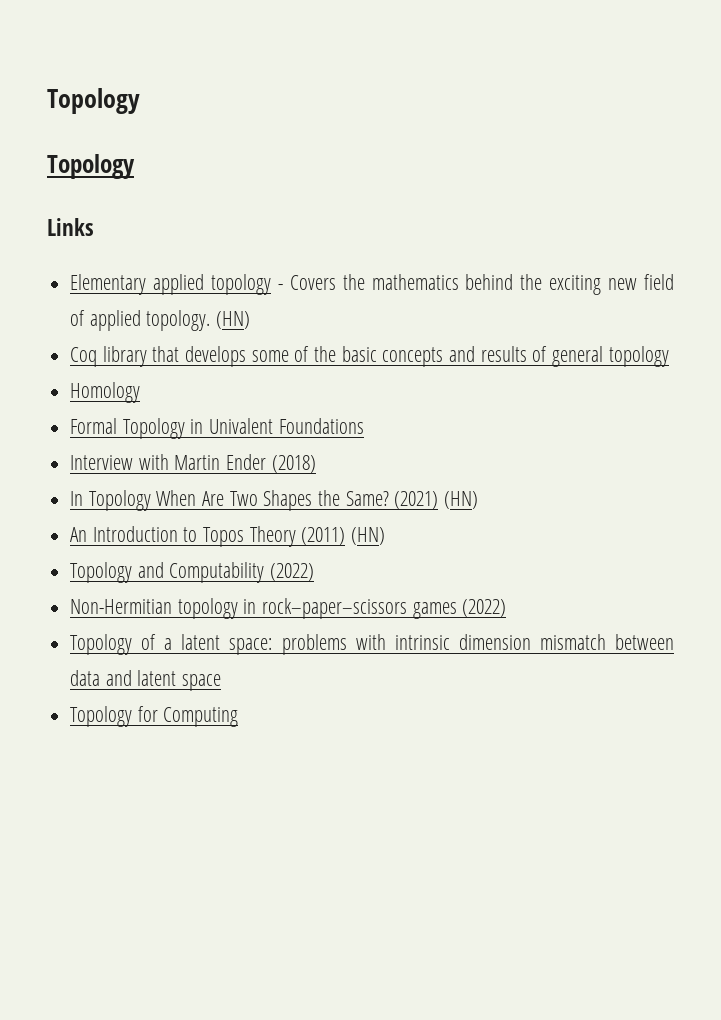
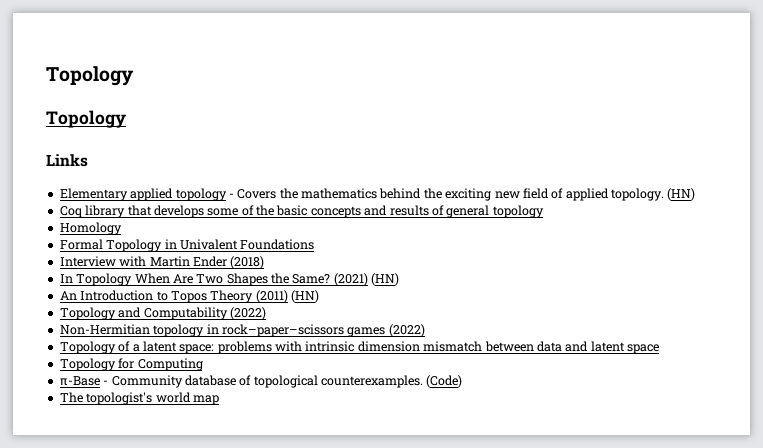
+ π-Base - Community database of topological counterexamples. (Code)
+ The topologist's world map

